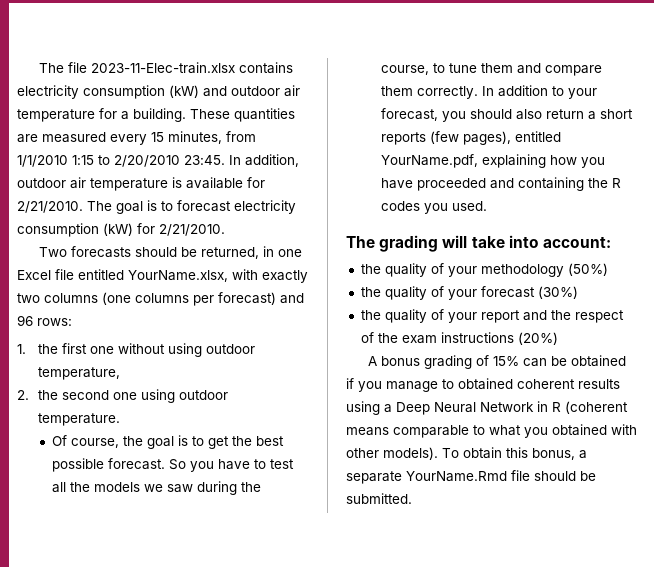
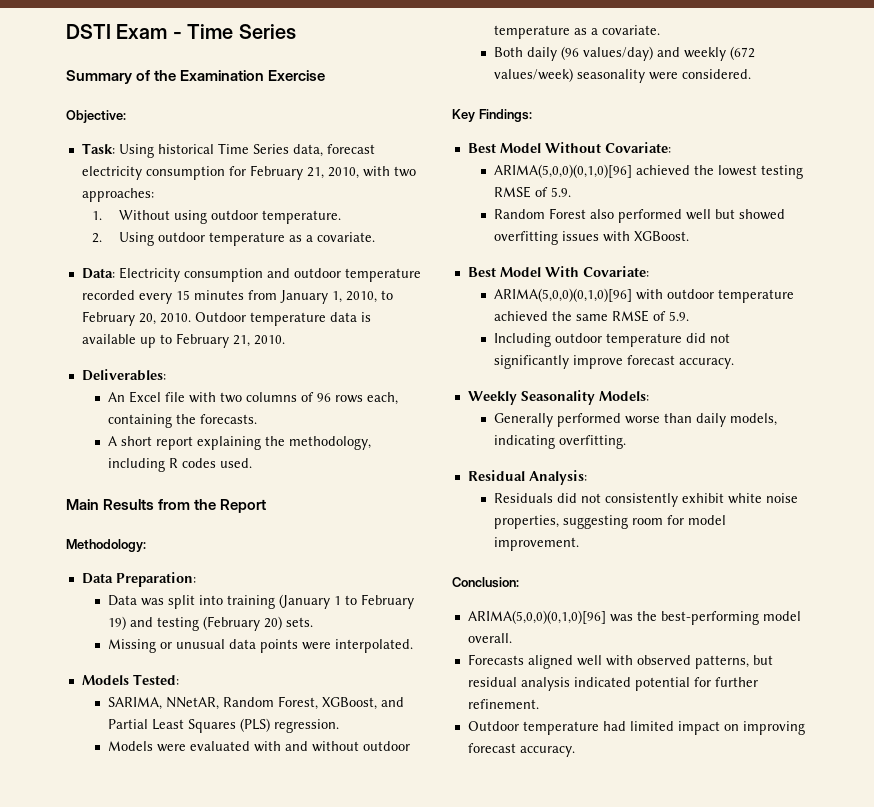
- The file 2023-11-Elec-train.xlsx contains electricity consumption (kW) and outdoor air temperature for a building. These quantities are measured every 15 minutes, from 1/1/2010 1:15 to 2/20/2010 23:45. In addition, outdoor air temperature is available for 2/21/2010. The goal is to forecast electricity consumption (kW) for 2/21/2010.
- Two forecasts should be returned, in one Excel file entitled YourName.xlsx, with exactly two columns (one columns per forecast) and 96 rows:
- 1. the first one without using outdoor temperature,
- 2. the second one using outdoor temperature.
- Of course, the goal is to get the best possible forecast. So you have to test all the models we saw during the course, to tune them and compare them correctly. In addition to your forecast, you should also return a short reports (few pages), entitled YourName.pdf, explaining how you have proceeded and containing the R codes you used.
+ DSTI Exam - Time Series
+ Summary of the Examination Exercise
+ Objective:
+ Task: Using historical Time Series data, forecast electricity consumption for February 21, 2010, with two approaches:
+ 1. Without using outdoor temperature.
+ 2. Using outdoor temperature as a covariate.
+ Data: Electricity consumption and outdoor temperature recorded every 15 minutes from January 1, 2010, to February 20, 2010. Outdoor temperature data is available up to February 21, 2010.
+ Deliverables:
+ An Excel file with two columns of 96 rows each, containing the forecasts.
+ A short report explaining the methodology, including R codes used.
- The grading will take into account:
- the quality of your methodology (50%)
- the quality of your forecast (30%)
- the quality of your report and the respect of the exam instructions (20%)
- A bonus grading of 15% can be obtained if you manage to obtained coherent results using a Deep Neural Network in R (coherent means comparable to what you obtained with other models). To obtain this bonus, a separate YourName.Rmd file should be submitted.
+ Main Results from the Report
+ Methodology:
+ Data Preparation:
+ Data was split into training (January 1 to February 19) and testing (February 20) sets.
+ Missing or unusual data points were interpolated.
+ Models Tested:
+ SARIMA, NNetAR, Random Forest, XGBoost, and Partial Least Squares (PLS) regression.
+ Models were evaluated with and without outdoor temperature as a covariate.
+ Both daily (96 values/day) and weekly (672 values/week) seasonality were considered.
+ Key Findings:
+ Best Model Without Covariate:
+ ARIMA(5,0,0)(0,1,0)[96] achieved the lowest testing RMSE of 5.9.
+ Random Forest also performed well but showed overfitting issues with XGBoost.
+ Best Model With Covariate:
+ ARIMA(5,0,0)(0,1,0)[96] with outdoor temperature achieved the same RMSE of 5.9.
+ Including outdoor temperature did not significantly improve forecast accuracy.
+ Weekly Seasonality Models:
+ Generally performed worse than daily models, indicating overfitting.
+ Residual Analysis:
+ Residuals did not consistently exhibit white noise properties, suggesting room for model improvement.
+ Conclusion:
+ ARIMA(5,0,0)(0,1,0)[96] was the best-performing model overall.
+ Forecasts aligned well with observed patterns, but residual analysis indicated potential for further refinement.
+ Outdoor temperature had limited impact on improving forecast accuracy.

